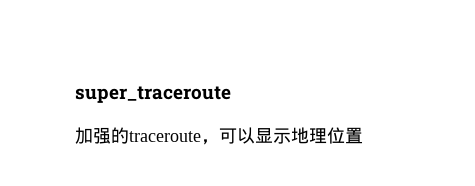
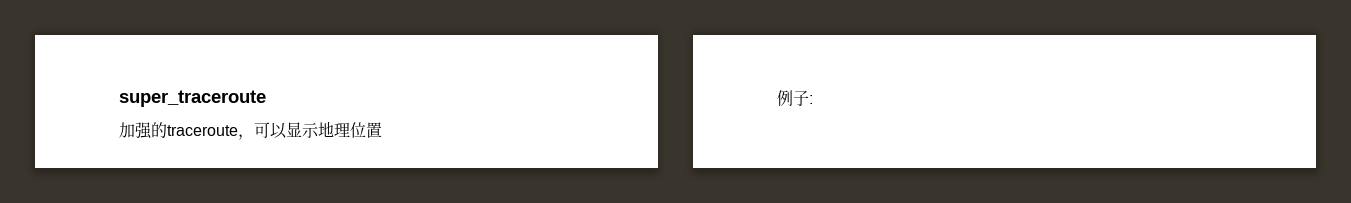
+ 例子:

